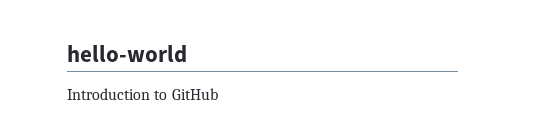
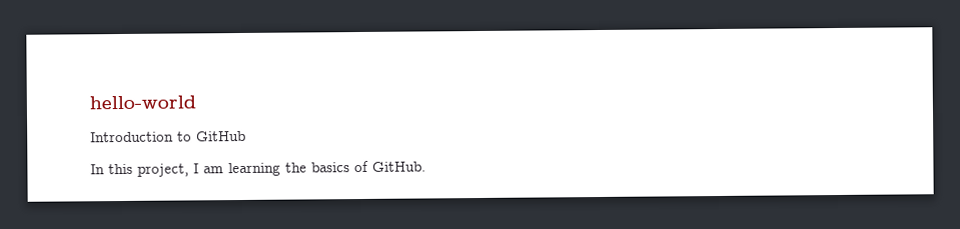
+ In this project, I am learning the basics of GitHub.

